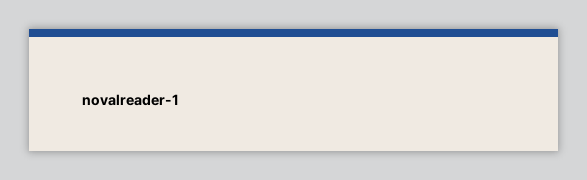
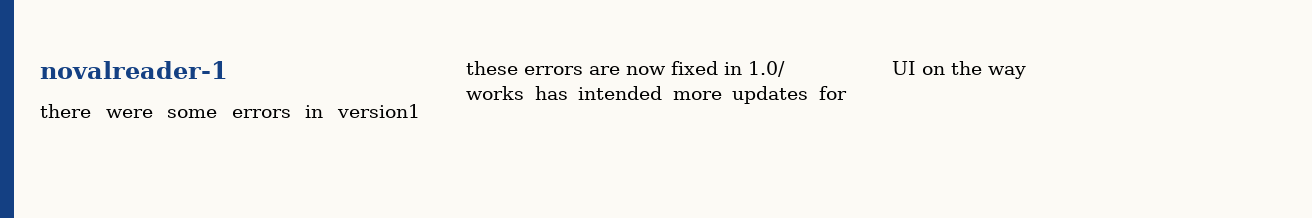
+ there were some errors in version1 these errors are now fixed in 1.0/ works has intended more updates for UI on the way

